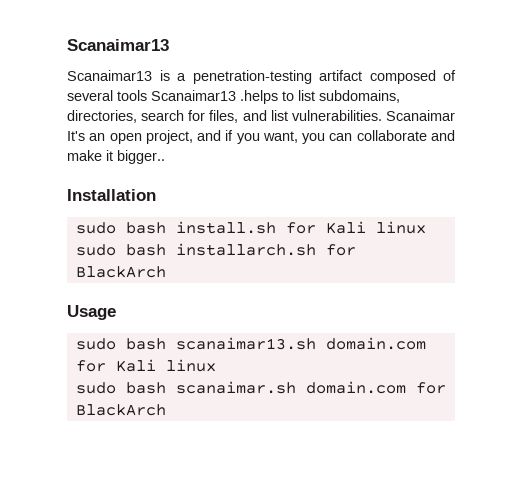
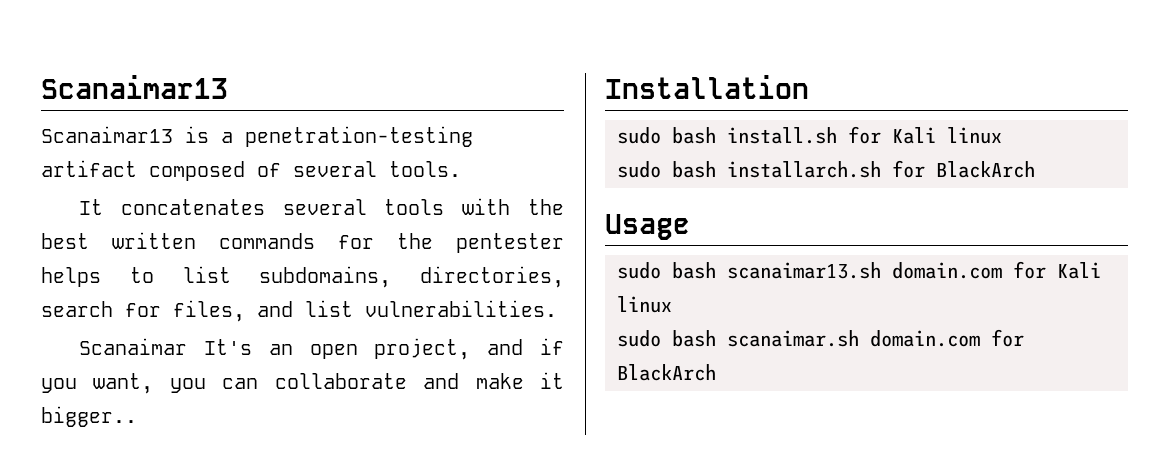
- Scanaimar13 is a penetration-testing artifact composed of several tools Scanaimar13 .helps to list subdomains, directories, search for files, and list vulnerabilities. Scanaimar It's an open project, and if you want, you can collaborate and make it bigger..
+ Scanaimar13 is a penetration-testing artifact composed of several tools.
+ It concatenates several tools with the best written commands for the pentester helps to list subdomains, directories, search for files, and list vulnerabilities.
+ Scanaimar It's an open project, and if you want, you can collaborate and make it bigger..

